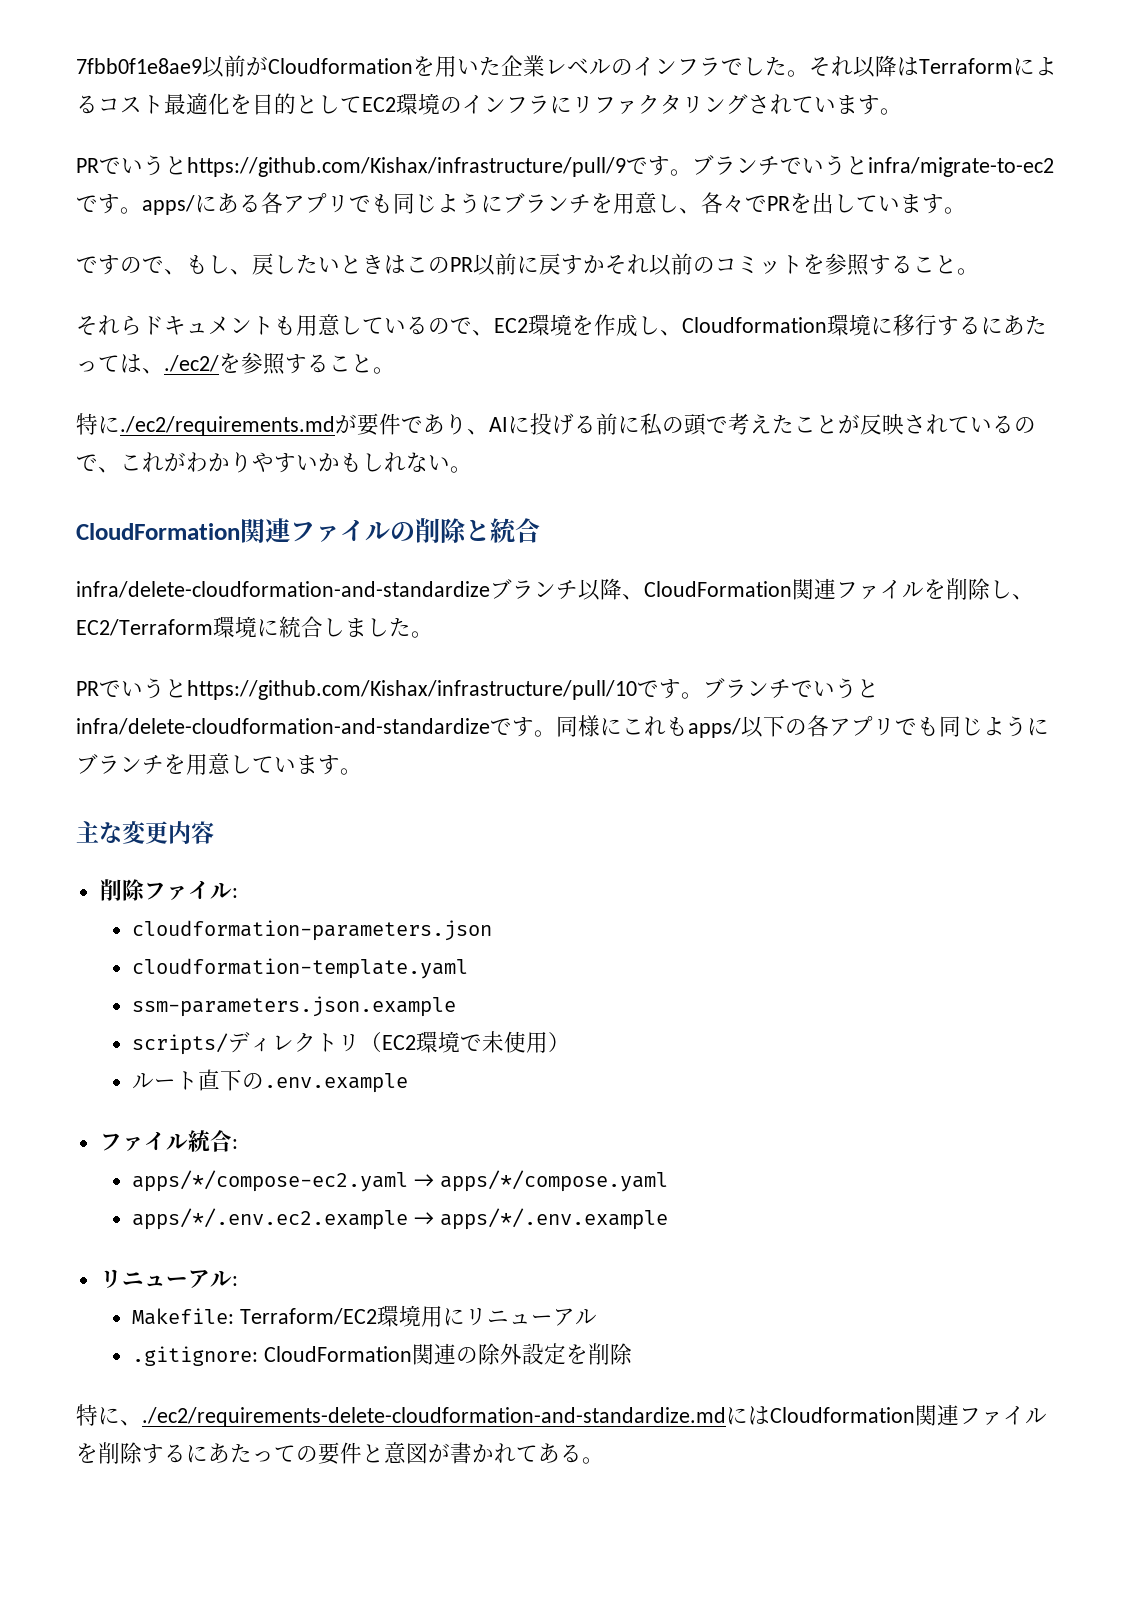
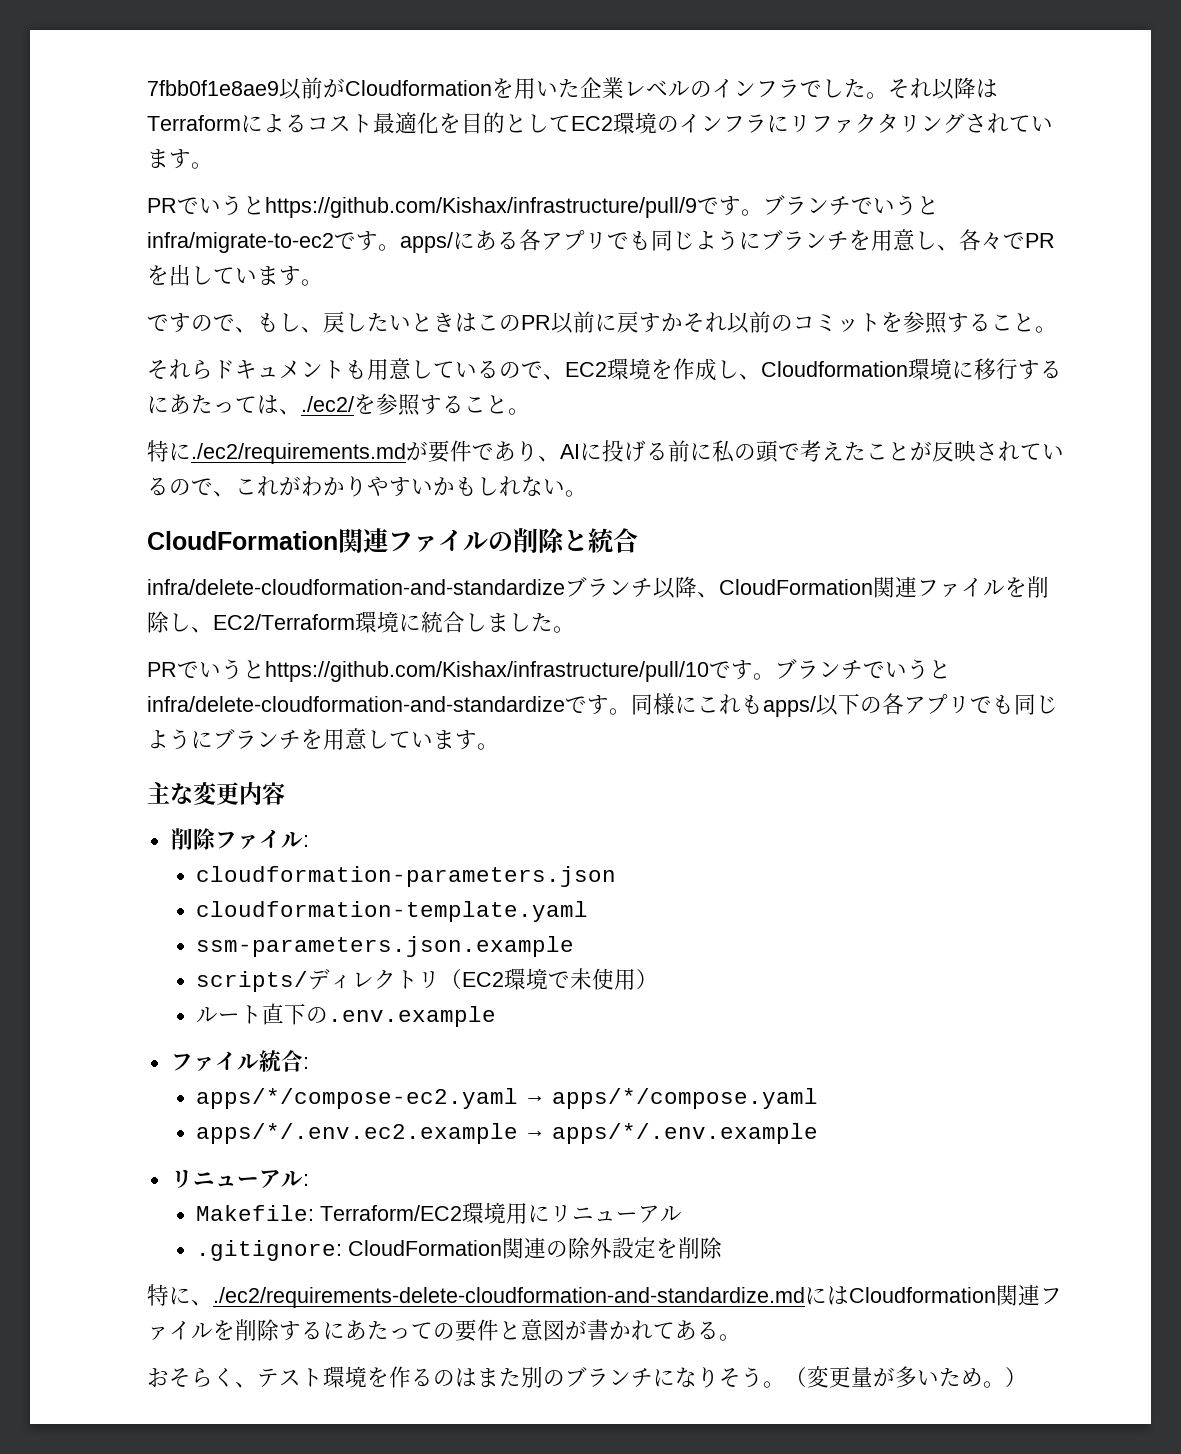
+ おそらく、テスト環境を作るのはまた別のブランチになりそう。（変更量が多いため。）

